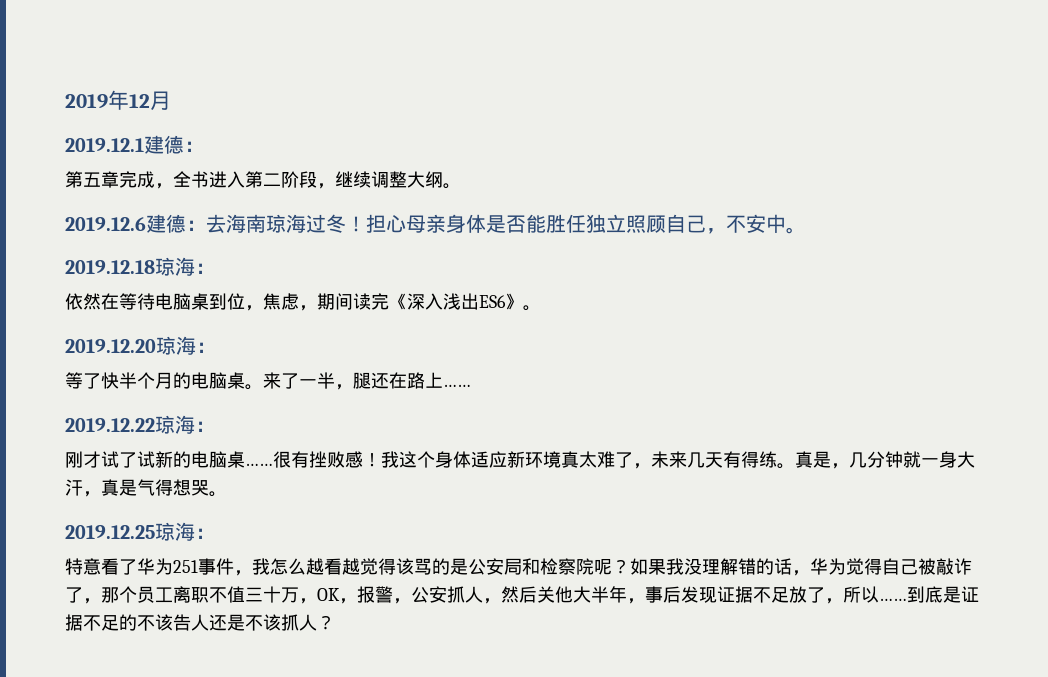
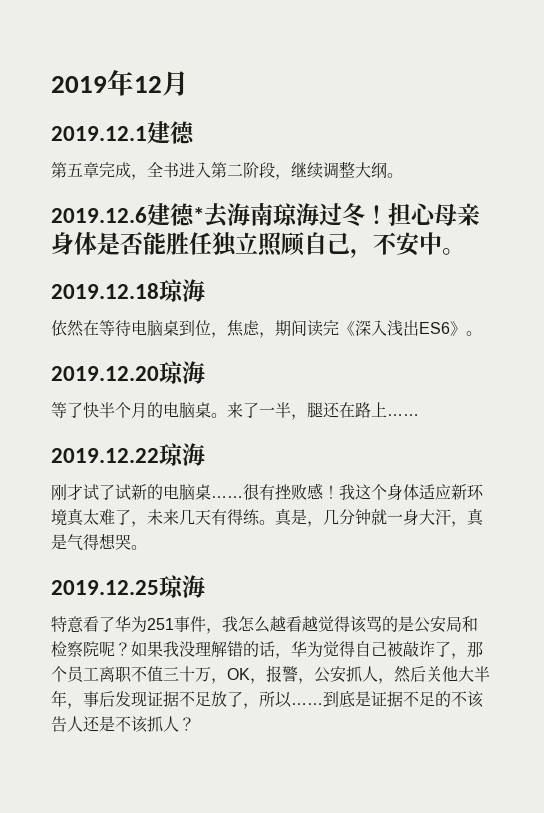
- 2019.12.1建德：
+ 2019.12.1建德
- 2019.12.6建德：去海南琼海过冬！
+ 2019.12.6建德*去海南琼海过冬！
- 2019.12.18琼海：
+ 2019.12.18琼海
- 2019.12.20琼海：
+ 2019.12.20琼海
- 2019.12.22琼海：
+ 2019.12.22琼海
- 2019.12.25琼海：
+ 2019.12.25琼海

